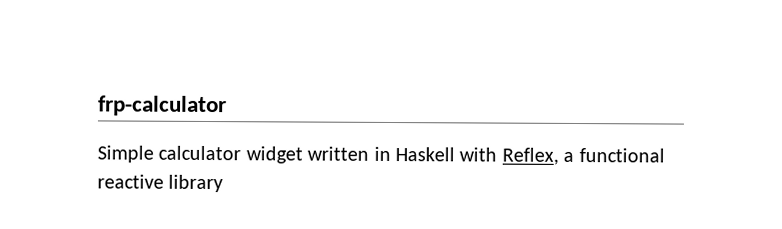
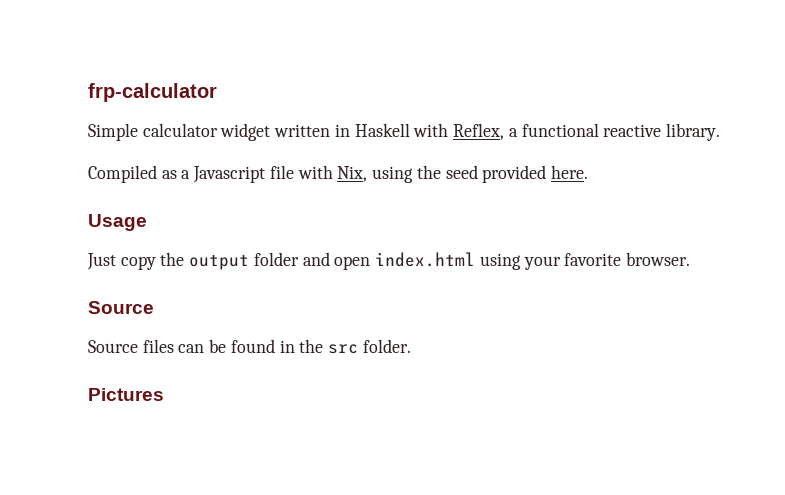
- Simple calculator widget written in Haskell with Reflex, a functional reactive library
+ Simple calculator widget written in Haskell with Reflex, a functional reactive library.
+ Compiled as a Javascript file with Nix, using the seed provided here.
+ Usage
+ Just copy the output folder and open index.html using your favorite browser.
+ Source
+ Source files can be found in the src folder.
+ Pictures

